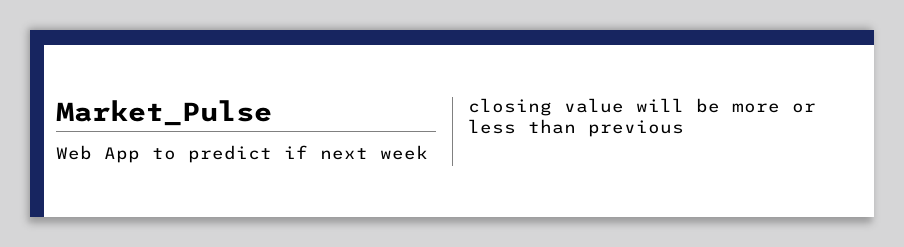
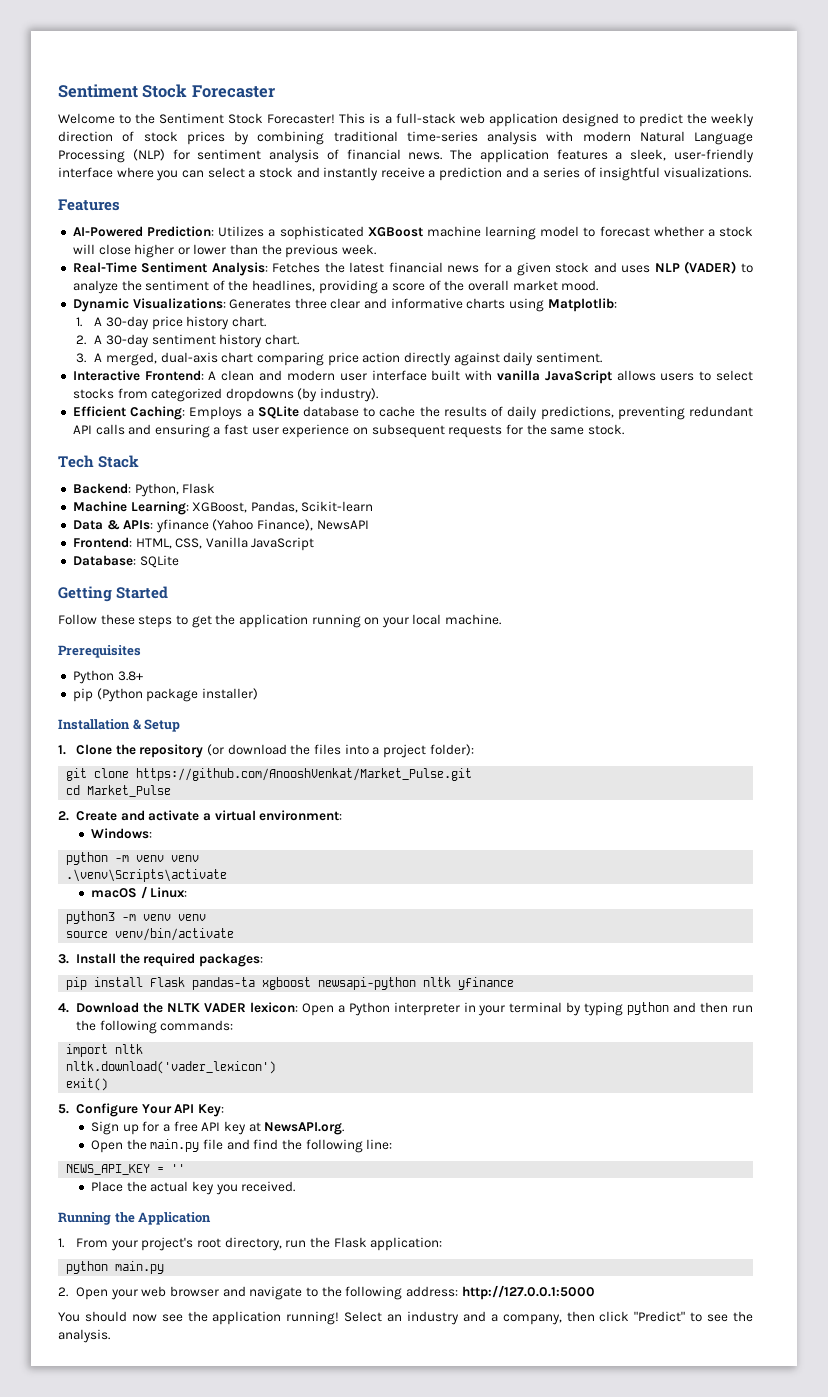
- Market_Pulse
- Web App to predict if next week closing value will be more or less than previous
+ Sentiment Stock Forecaster
+ Welcome to the Sentiment Stock Forecaster! This is a full-stack web application designed to predict the weekly direction of stock prices by combining traditional time-series analysis with modern Natural Language Processing (NLP) for sentiment analysis of financial news. The application features a sleek, user-friendly interface where you can select a stock and instantly receive a prediction and a series of insightful visualizations.
+ Features
+ AI-Powered Prediction: Utilizes a sophisticated XGBoost machine learning model to forecast whether a stock will close higher or lower than the previous week.
+ Real-Time Sentiment Analysis: Fetches the latest financial news for a given stock and uses NLP (VADER) to analyze the sentiment of the headlines, providing a score of the overall market mood.
+ Dynamic Visualizations: Generates three clear and informative charts using Matplotlib:
+ 1. A 30-day price history chart.
+ 2. A 30-day sentiment history chart.
+ 3. A merged, dual-axis chart comparing price action directly against daily sentiment.
+ Interactive Frontend: A clean and modern user interface built with vanilla JavaScript allows users to select stocks from categorized dropdowns (by industry).
+ Efficient Caching: Employs a SQLite database to cache the results of daily predictions, preventing redundant API calls and ensuring a fast user experience on subsequent requests for the same stock.
+ Tech Stack
+ Backend: Python, Flask
+ Machine Learning: XGBoost, Pandas, Scikit-learn
+ Data & APIs: yfinance (Yahoo Finance), NewsAPI
+ Frontend: HTML, CSS, Vanilla JavaScript
+ Database: SQLite
+ Getting Started
+ Follow these steps to get the application running on your local machine.
+ Prerequisites
+ Python 3.8+
+ pip (Python package installer)
+ Installation & Setup
+ 1. Clone the repository (or download the files into a project folder):
+ git clone https://github.com/AnooshVenkat/Market_Pulse.git
+ cd Market_Pulse
+ 2. Create and activate a virtual environment:
+ Windows:
+ python -m venv venv
+ .\venv\Scripts\activate
+ macOS / Linux:
+ python3 -m venv venv
+ source venv/bin/activate
+ 3. Install the required packages:
+ pip install Flask pandas-ta xgboost newsapi-python nltk yfinance
+ 4. Download the NLTK VADER lexicon: Open a Python interpreter in your terminal by typing python and then run the following commands:
+ import nltk
+ nltk.download('vader_lexicon')
+ exit()
+ 5. Configure Your API Key:
+ Sign up for a free API key at NewsAPI.org.
+ Open the main.py file and find the following line:
+ NEWS_API_KEY = ''
+ Place the actual key you received.
+ Running the Application
+ 1. From your project's root directory, run the Flask application:
+ python main.py
+ 2. Open your web browser and navigate to the following address: http://127.0.0.1:5000
+ You should now see the application running! Select an industry and a company, then click "Predict" to see the analysis.

